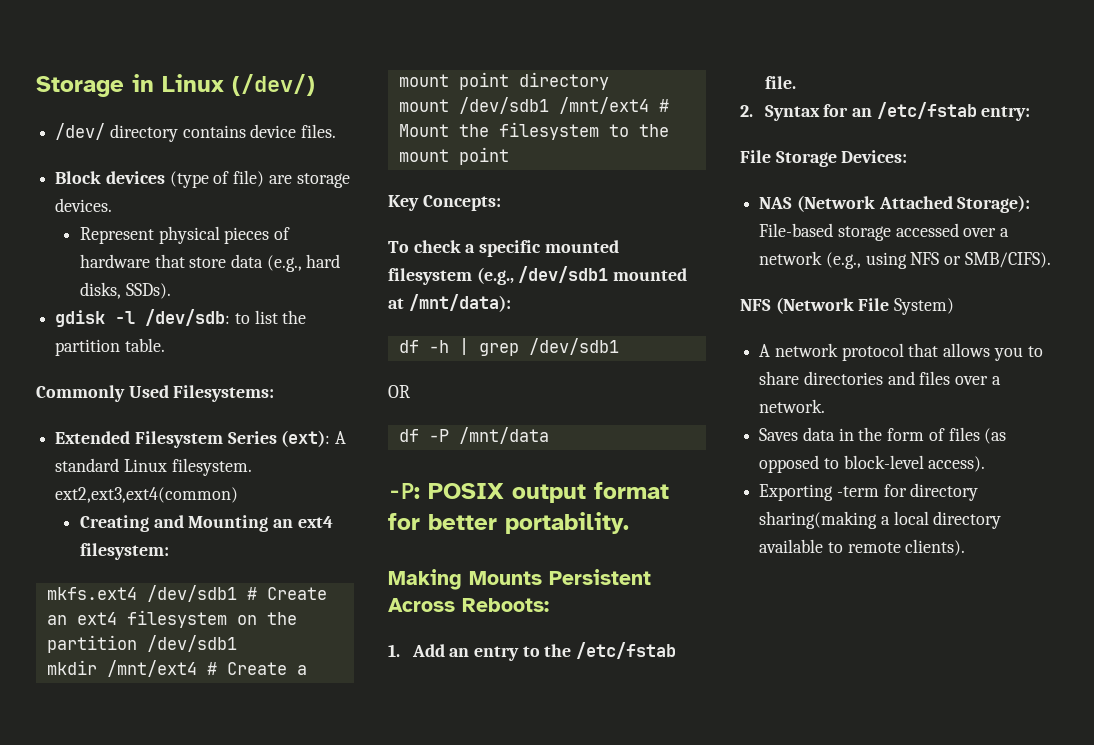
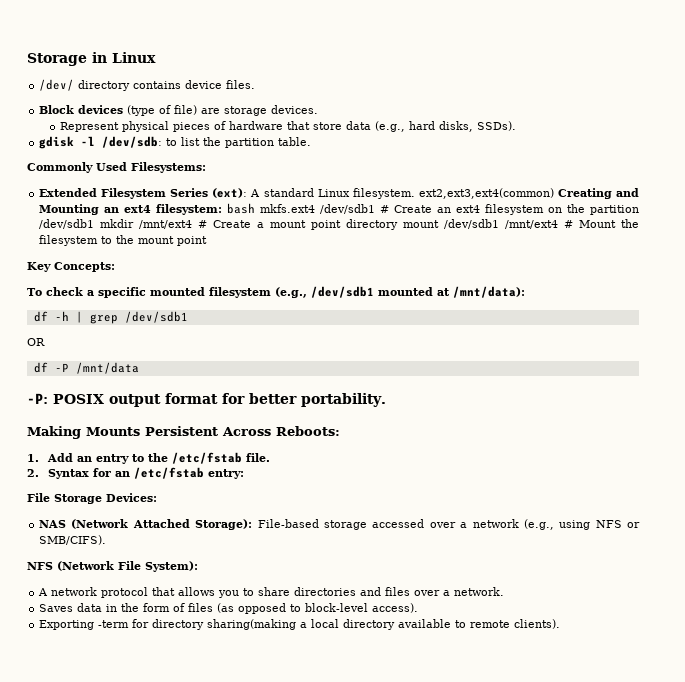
- Storage in Linux (/dev/)
+ Storage in Linux
- Extended Filesystem Series (ext): A standard Linux filesystem. ext2,ext3,ext4(common)
- Creating and Mounting an ext4 filesystem:
- mkfs.ext4 /dev/sdb1 # Create an ext4 filesystem on the partition /dev/sdb1
- mkdir /mnt/ext4 # Create a mount point directory
- mount /dev/sdb1 /mnt/ext4 # Mount the filesystem to the mount point
+ Extended Filesystem Series (ext): A standard Linux filesystem. ext2,ext3,ext4(common) Creating and Mounting an ext4 filesystem: bash mkfs.ext4 /dev/sdb1 # Create an ext4 filesystem on the partition /dev/sdb1 mkdir /mnt/ext4 # Create a mount point directory mount /dev/sdb1 /mnt/ext4 # Mount the filesystem to the mount point
- NFS (Network File System)
+ NFS (Network File System):

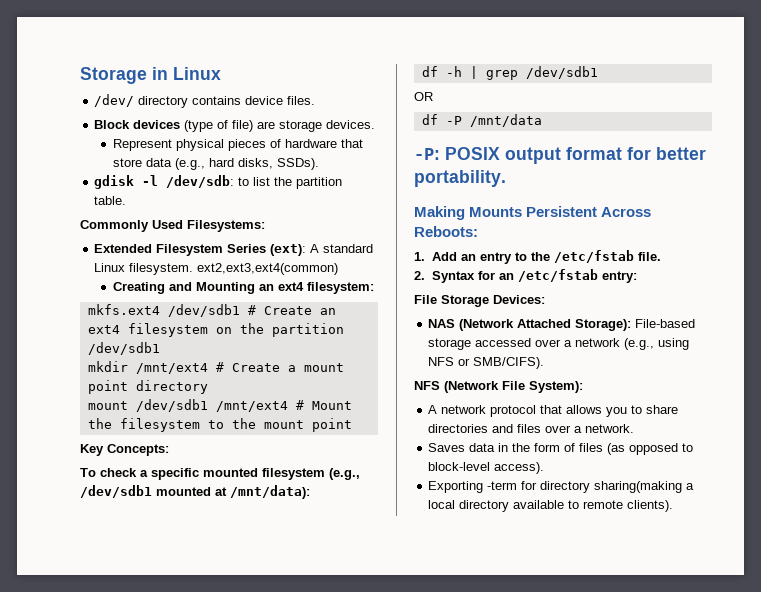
- Extended Filesystem Series (ext): A standard Linux filesystem. ext2,ext3,ext4(common) Creating and Mounting an ext4 filesystem: bash mkfs.ext4 /dev/sdb1 # Create an ext4 filesystem on the partition /dev/sdb1 mkdir /mnt/ext4 # Create a mount point directory mount /dev/sdb1 /mnt/ext4 # Mount the filesystem to the mount point
+ Extended Filesystem Series (ext): A standard Linux filesystem. ext2,ext3,ext4(common)
+ Creating and Mounting an ext4 filesystem:
+ mkfs.ext4 /dev/sdb1 # Create an ext4 filesystem on the partition /dev/sdb1
+ mkdir /mnt/ext4 # Create a mount point directory
+ mount /dev/sdb1 /mnt/ext4 # Mount the filesystem to the mount point

